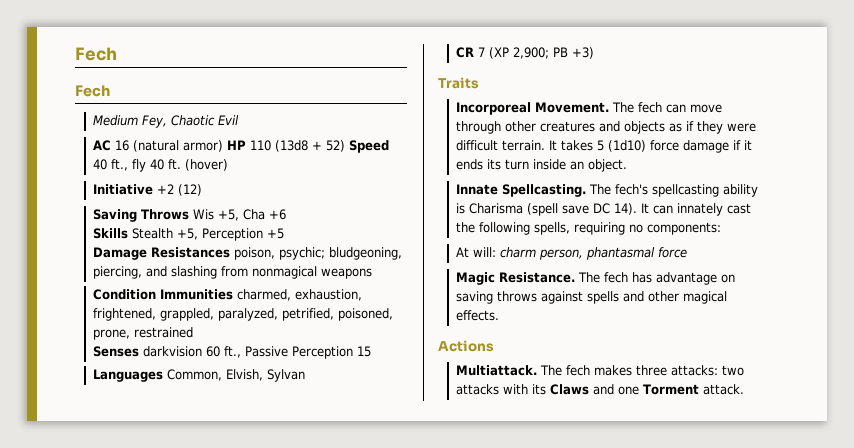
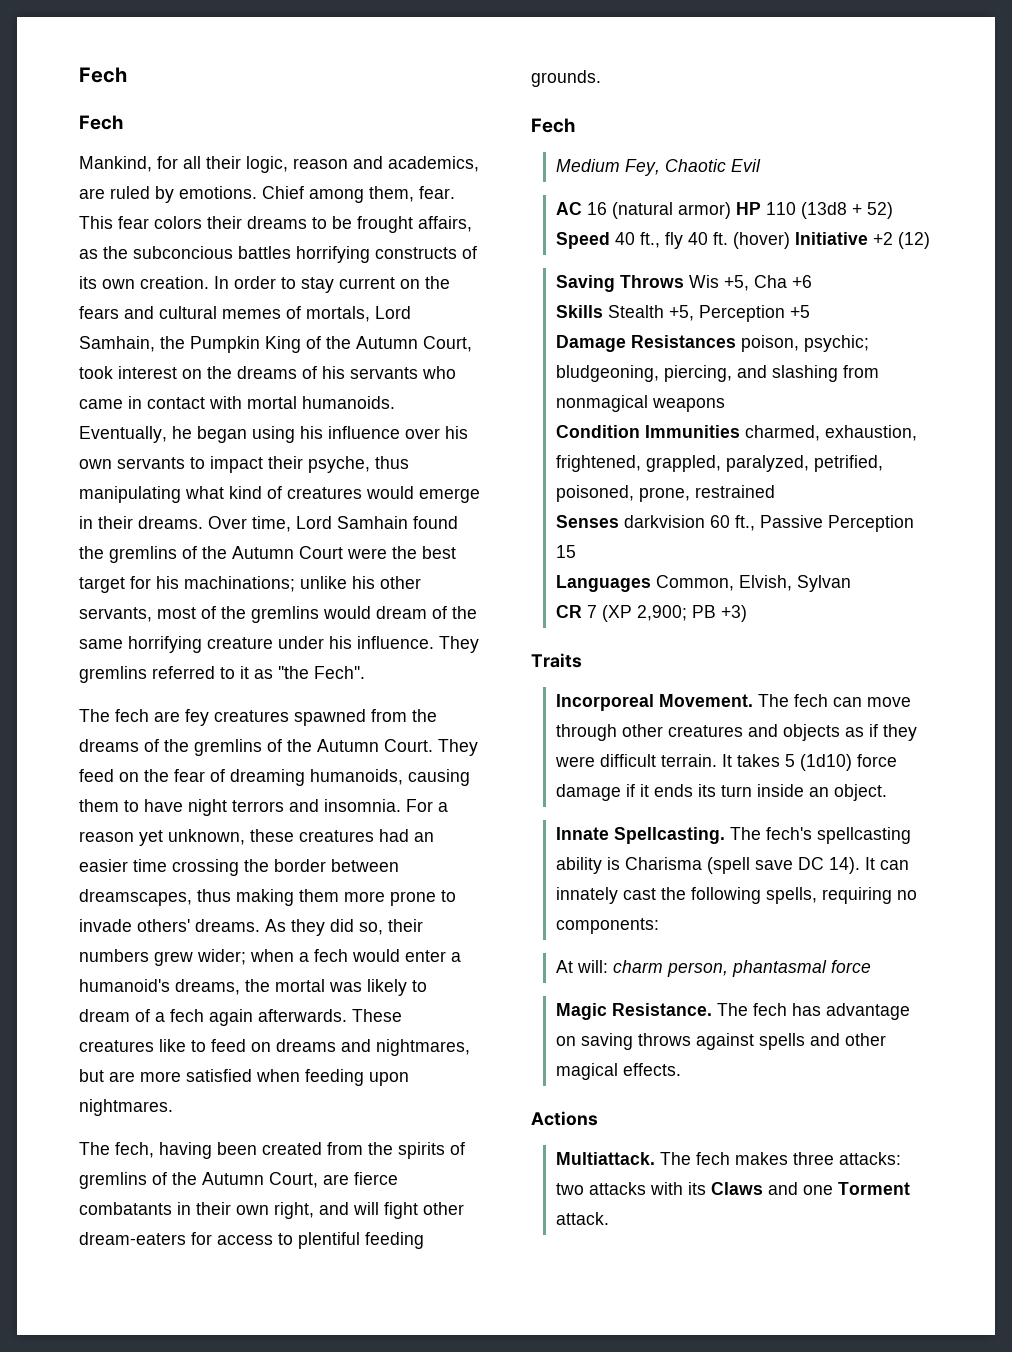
+ Mankind, for all their logic, reason and academics, are ruled by emotions. Chief among them, fear. This fear colors their dreams to be frought affairs, as the subconcious battles horrifying constructs of its own creation. In order to stay current on the fears and cultural memes of mortals, Lord Samhain, the Pumpkin King of the Autumn Court, took interest on the dreams of his servants who came in contact with mortal humanoids. Eventually, he began using his influence over his own servants to impact their psyche, thus manipulating what kind of creatures would emerge in their dreams. Over time, Lord Samhain found the gremlins of the Autumn Court were the best target for his machinations; unlike his other servants, most of the gremlins would dream of the same horrifying creature under his influence. They gremlins referred to it as ''the Fech''.
+ The fech are fey creatures spawned from the dreams of the gremlins of the Autumn Court. They feed on the fear of dreaming humanoids, causing them to have night terrors and insomnia. For a reason yet unknown, these creatures had an easier time crossing the border between dreamscapes, thus making them more prone to invade others' dreams. As they did so, their numbers grew wider; when a fech would enter a humanoid's dreams, the mortal was likely to dream of a fech again afterwards. These creatures like to feed on dreams and nightmares, but are more satisfied when feeding upon nightmares.
+ The fech, having been created from the spirits of gremlins of the Autumn Court, are fierce combatants in their own right, and will fight other dream-eaters for access to plentiful feeding grounds.
+ Fech
- (hover)
- Initiative +2 (12)
+ (hover) Initiative +2 (12)

